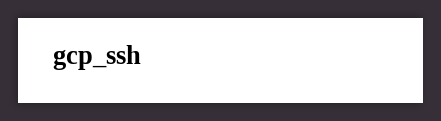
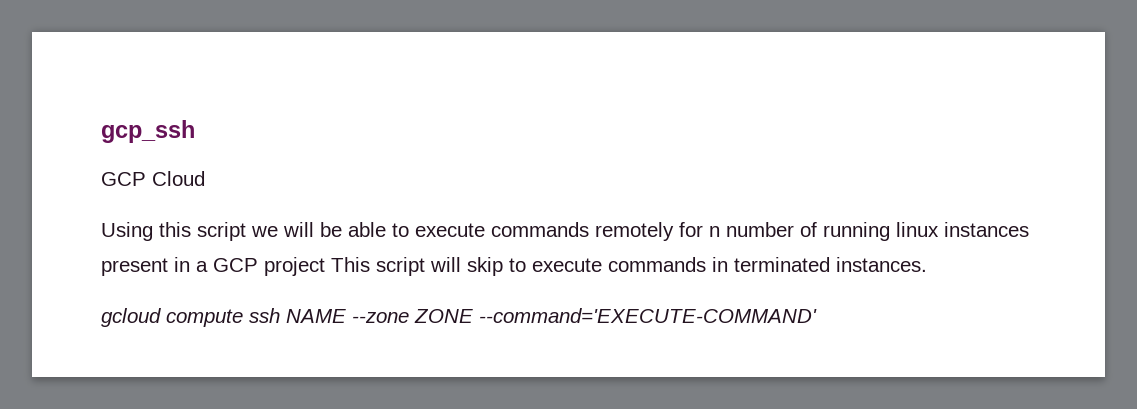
+ GCP Cloud
+ Using this script we will be able to execute commands remotely for n number of running linux instances present in a GCP project This script will skip to execute commands in terminated instances.
+ gcloud compute ssh NAME --zone ZONE --command='EXECUTE-COMMAND'

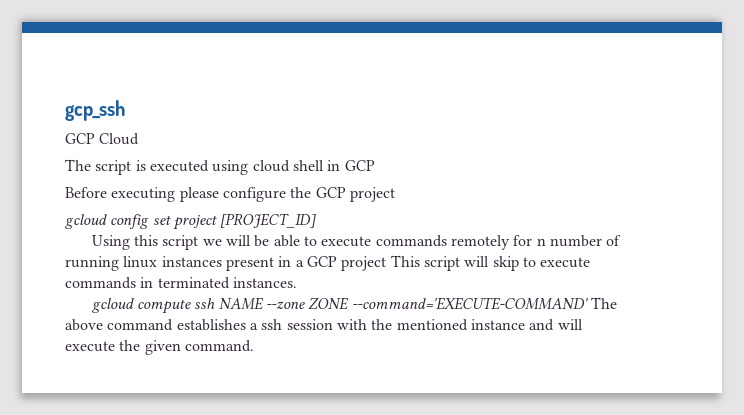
+ The script is executed using cloud shell in GCP
+ Before executing please configure the GCP project
+ gcloud config set project [PROJECT_ID]
- gcloud compute ssh NAME --zone ZONE --command='EXECUTE-COMMAND'
+ gcloud compute ssh NAME --zone ZONE --command='EXECUTE-COMMAND' The above command establishes a ssh session with the mentioned instance and will execute the given command.

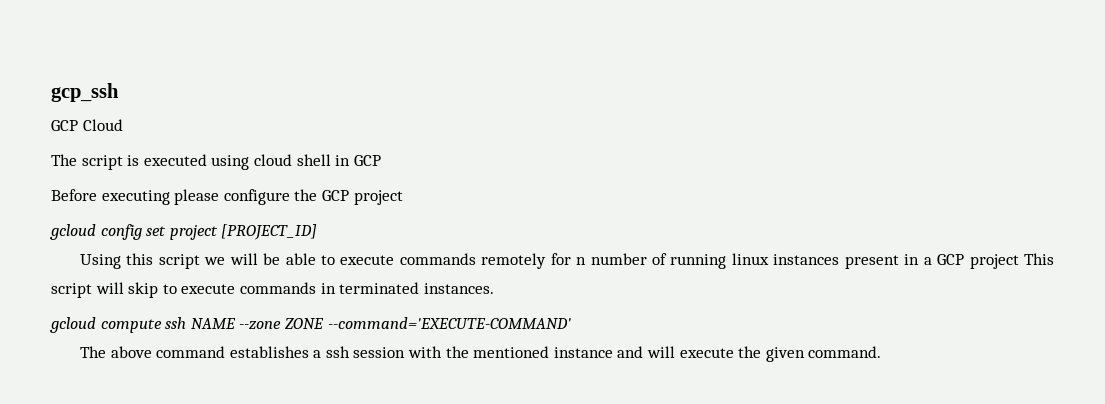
- gcloud compute ssh NAME --zone ZONE --command='EXECUTE-COMMAND' The above command establishes a ssh session with the mentioned instance and will execute the given command.
+ gcloud compute ssh NAME --zone ZONE --command='EXECUTE-COMMAND'
+ The above command establishes a ssh session with the mentioned instance and will execute the given command.

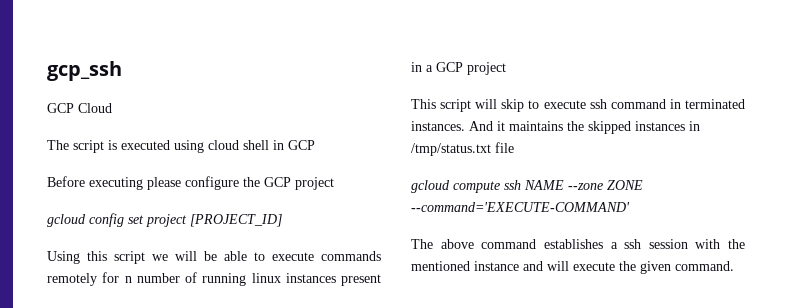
- Using this script we will be able to execute commands remotely for n number of running linux instances present in a GCP project This script will skip to execute commands in terminated instances.
+ Using this script we will be able to execute commands remotely for n number of running linux instances present in a GCP project
+ This script will skip to execute ssh command in terminated instances. And it maintains the skipped instances in /tmp/status.txt file

